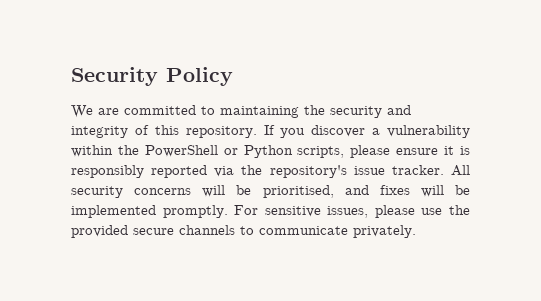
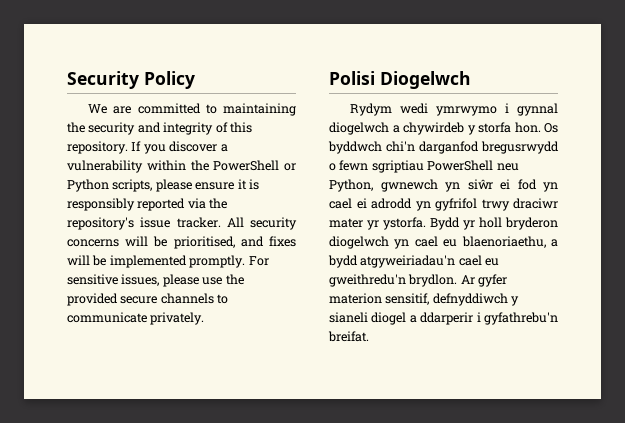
+ Polisi Diogelwch
+ Rydym wedi ymrwymo i gynnal diogelwch a chywirdeb y storfa hon. Os byddwch chi'n darganfod bregusrwydd o fewn sgriptiau PowerShell neu Python, gwnewch yn siŵr ei fod yn cael ei adrodd yn gyfrifol trwy draciwr mater yr ystorfa. Bydd yr holl bryderon diogelwch yn cael eu blaenoriaethu, a bydd atgyweiriadau'n cael eu gweithredu'n brydlon. Ar gyfer materion sensitif, defnyddiwch y sianeli diogel a ddarperir i gyfathrebu'n breifat.

